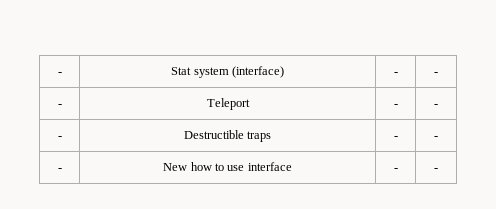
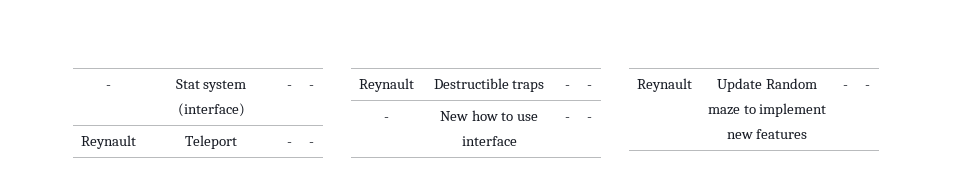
- - | Teleport | - | -
+ Reynault | Teleport | - | -
- - | Destructible traps | - | -
+ Reynault | Destructible traps | - | -
+ Reynault | Update Random maze to implement new features | - | -

